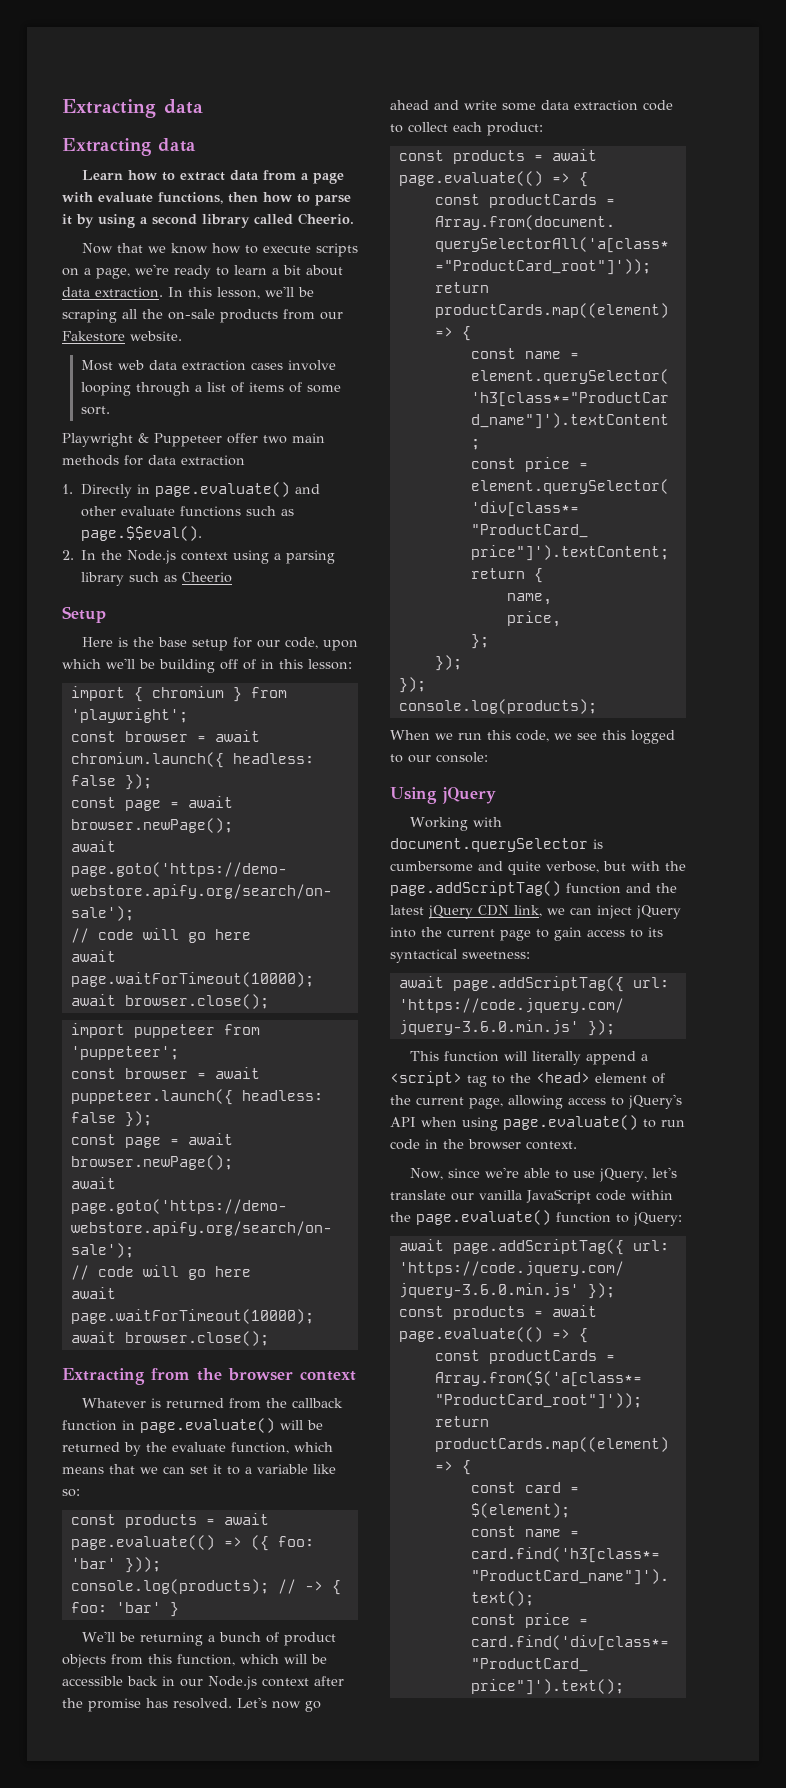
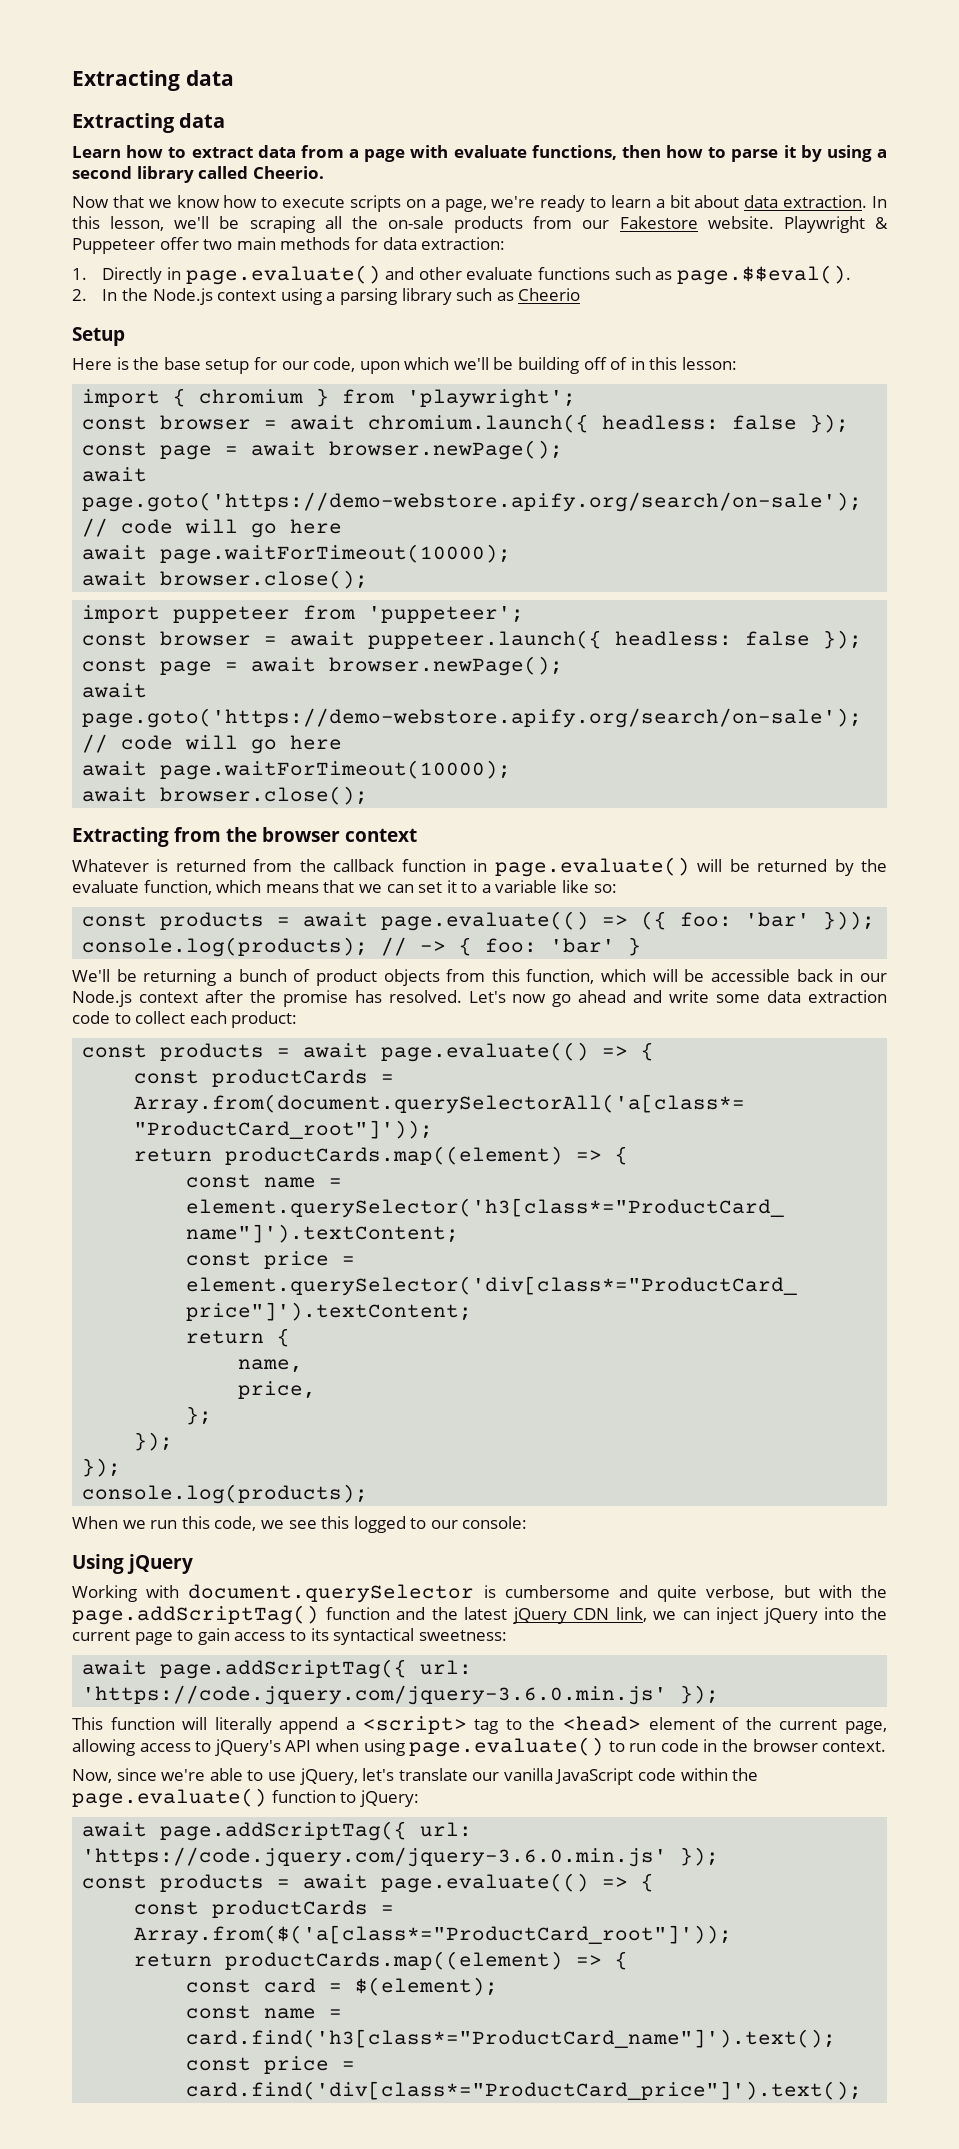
- In this lesson, we'll be scraping all the on-sale products from our Fakestore website.
- Most web data extraction cases involve looping through a list of items of some sort.
- Playwright & Puppeteer offer two main methods for data extraction
+ In this lesson, we'll be scraping all the on-sale products from our Fakestore website. Playwright & Puppeteer offer two main methods for data extraction:

